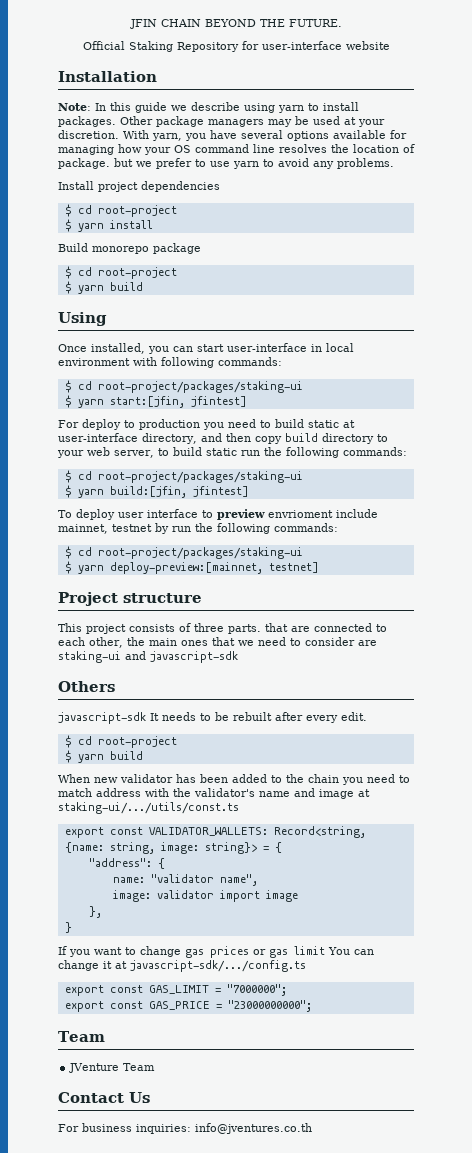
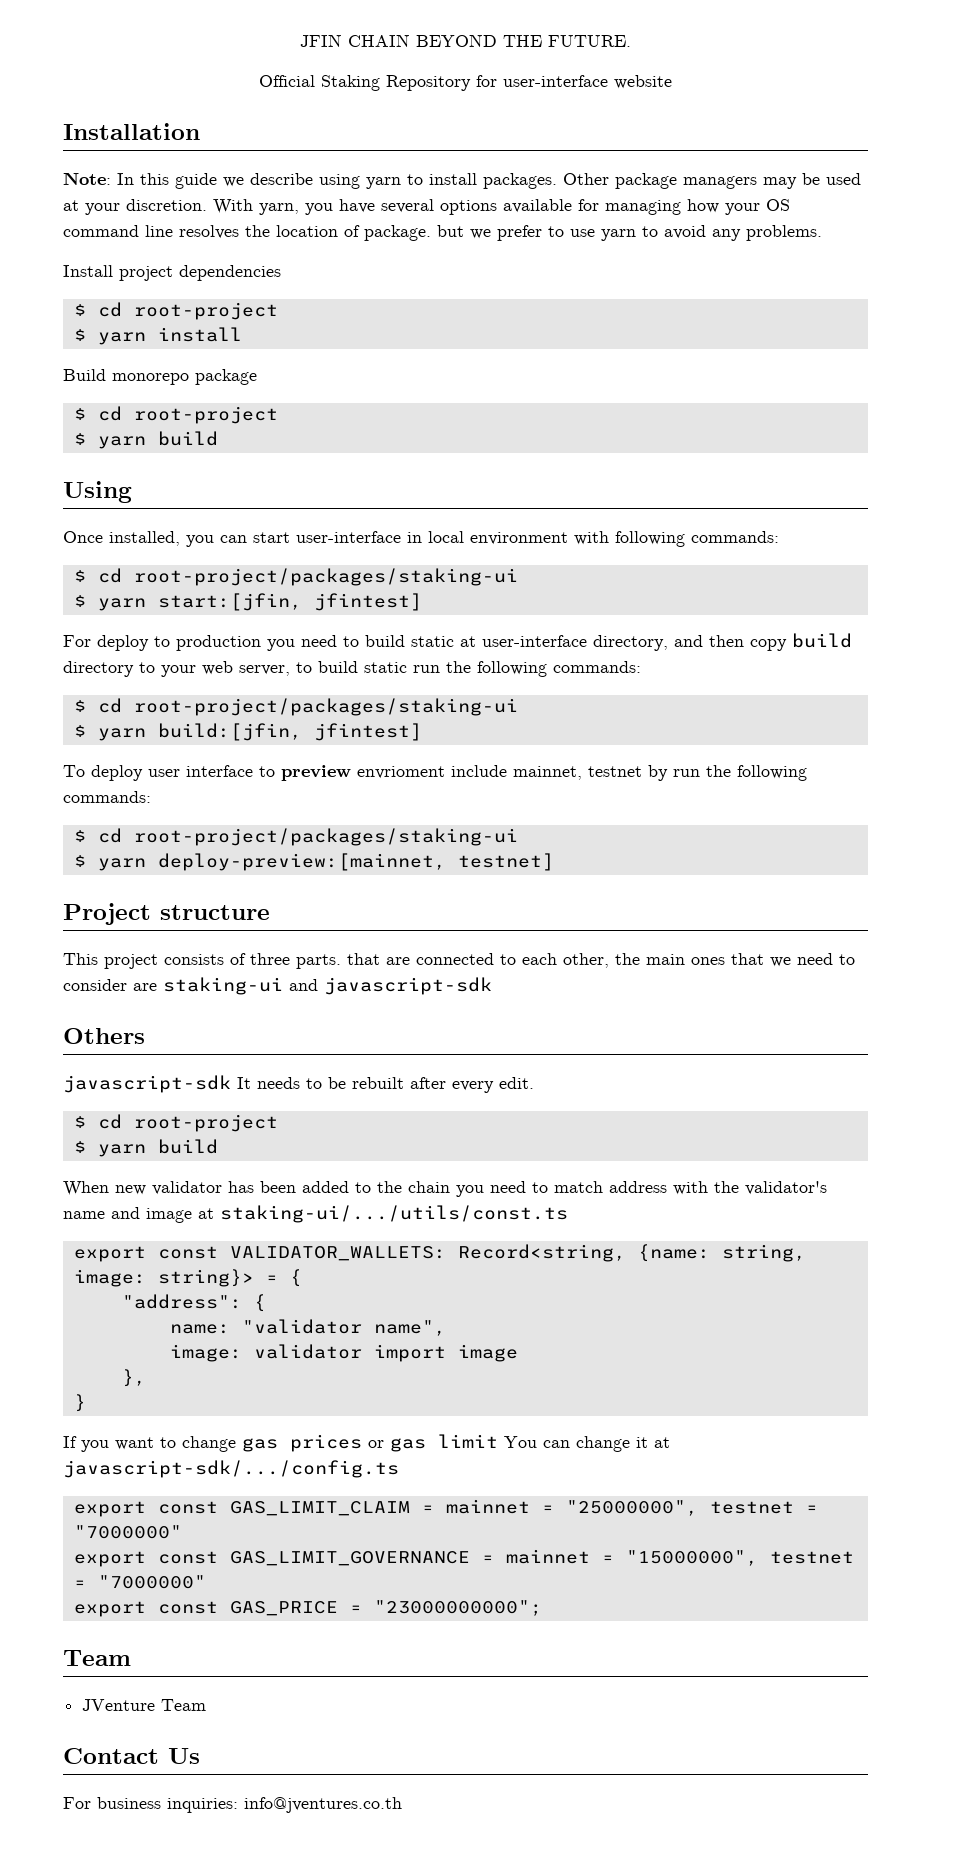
- export const GAS_LIMIT = "7000000";
+ export const GAS_LIMIT_CLAIM = mainnet = "25000000", testnet = "7000000"
+ export const GAS_LIMIT_GOVERNANCE = mainnet = "15000000", testnet = "7000000"

